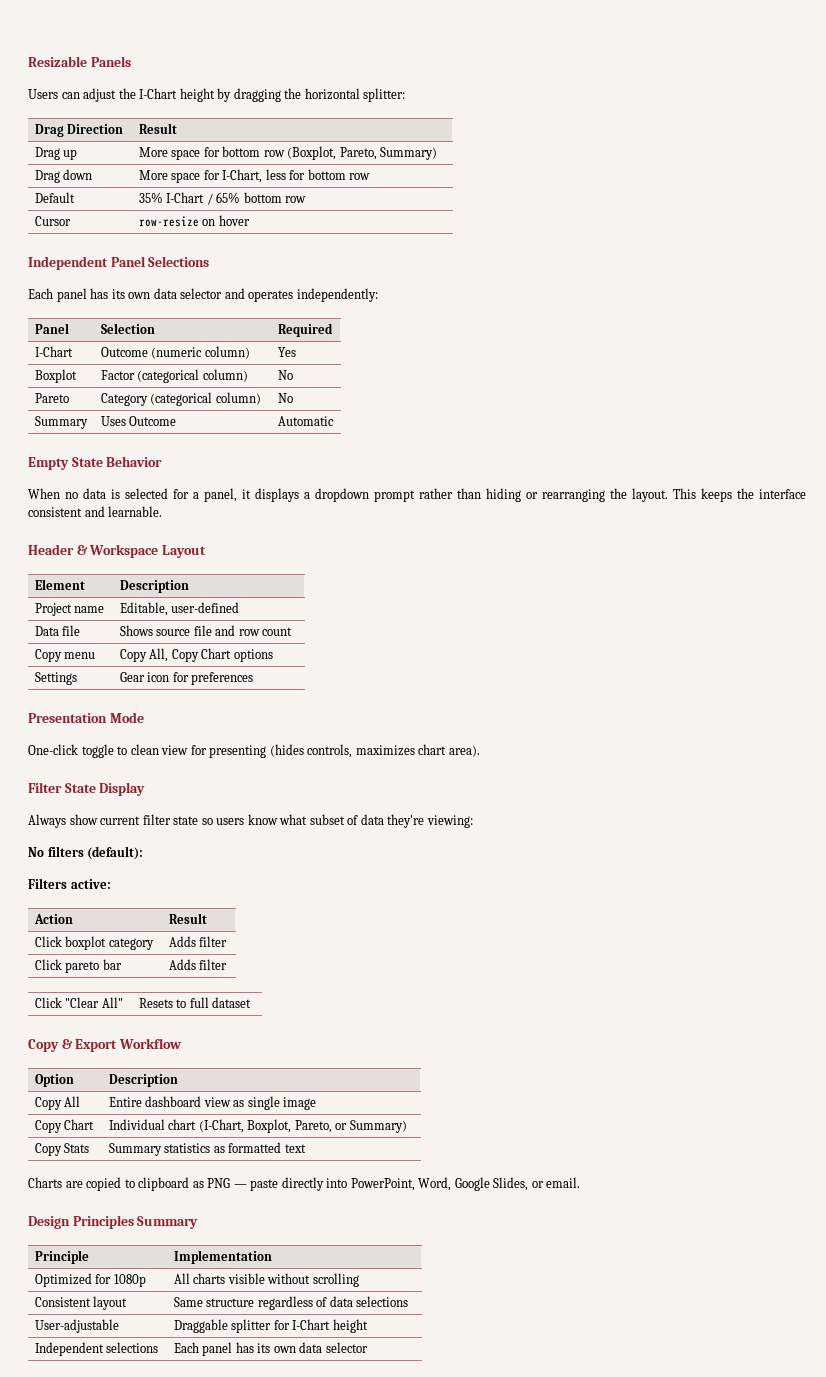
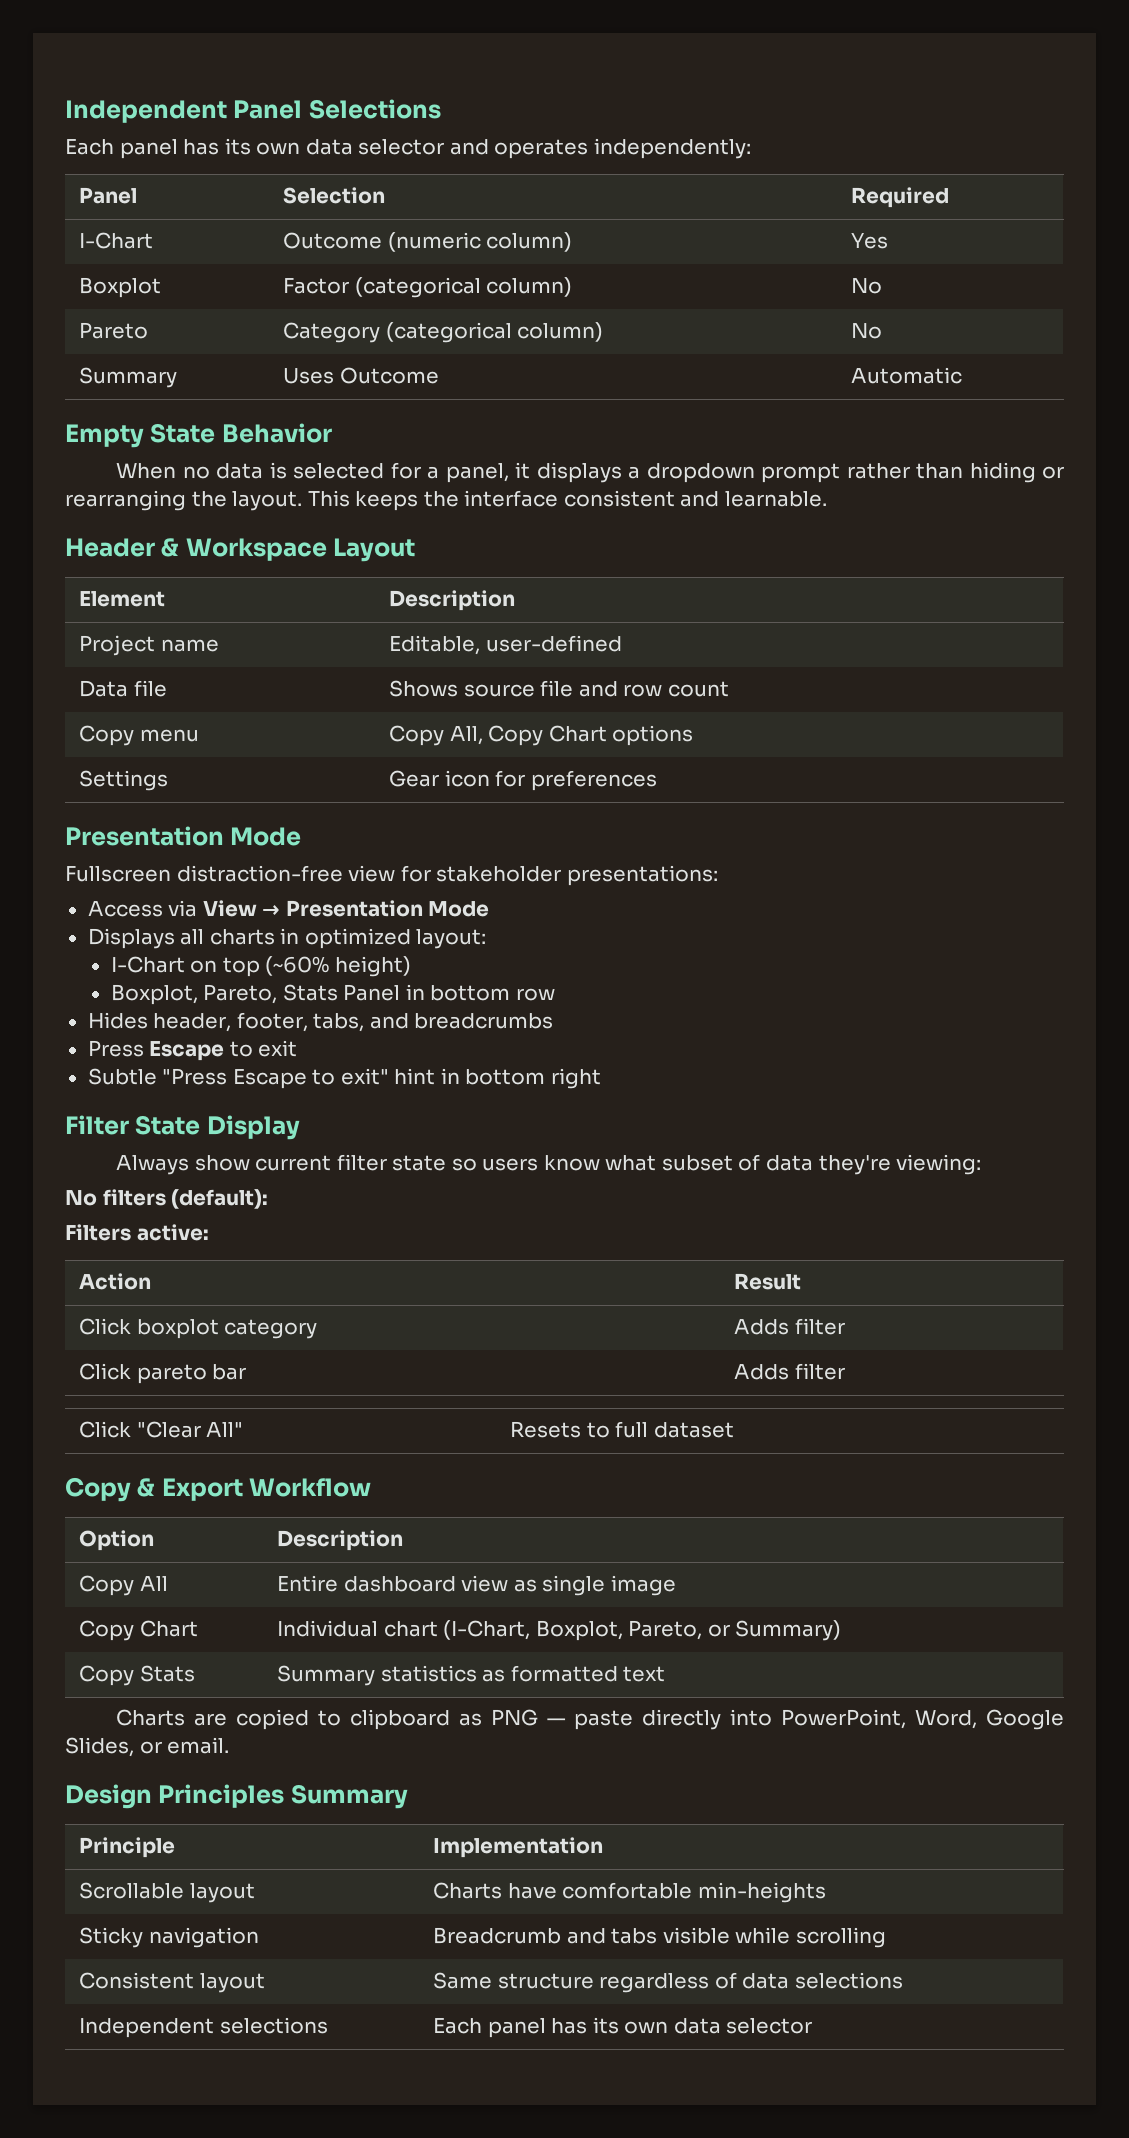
- Resizable Panels
- Users can adjust the I-Chart height by dragging the horizontal splitter:
- Drag Direction | Result
- Drag up | More space for bottom row (Boxplot, Pareto, Summary)
- Drag down | More space for I-Chart, less for bottom row
- Default | 35% I-Chart / 65% bottom row
- Cursor | row-resize on hover
- One-click toggle to clean view for presenting (hides controls, maximizes chart area).
+ Fullscreen distraction-free view for stakeholder presentations:
+ Access via View → Presentation Mode
+ Displays all charts in optimized layout:
+ I-Chart on top (~60% height)
+ Boxplot, Pareto, Stats Panel in bottom row
+ Hides header, footer, tabs, and breadcrumbs
+ Press Escape to exit
+ Subtle "Press Escape to exit" hint in bottom right
- Optimized for 1080p | All charts visible without scrolling
+ Scrollable layout | Charts have comfortable min-heights
+ Sticky navigation | Breadcrumb and tabs visible while scrolling
- User-adjustable | Draggable splitter for I-Chart height

